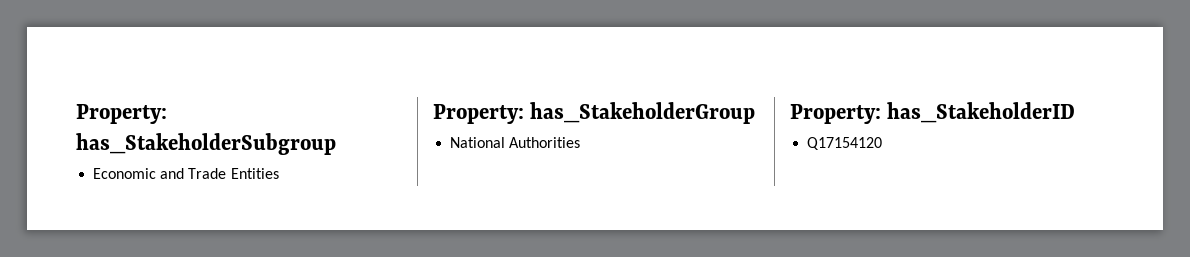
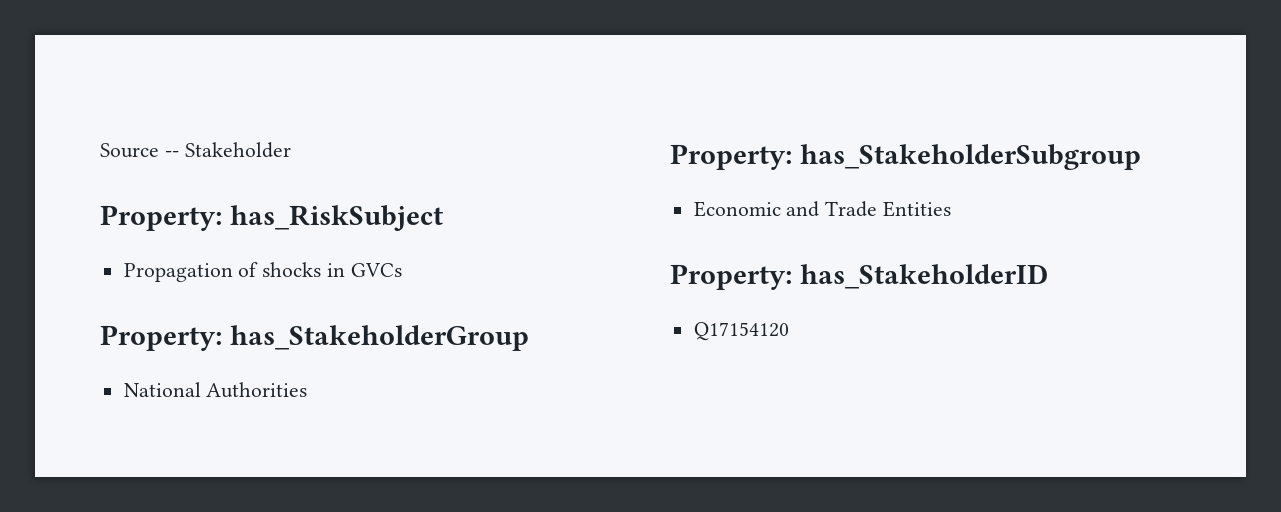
+ Source -- Stakeholder
+ Property: has_RiskSubject
+ Propagation of shocks in GVCs
+ Property: has_StakeholderGroup
+ National Authorities
- Property: has_StakeholderGroup
- National Authorities

